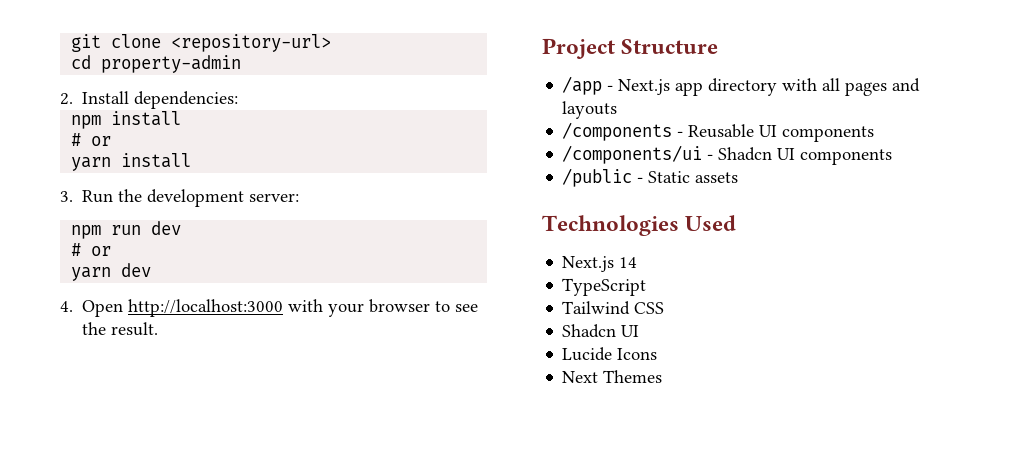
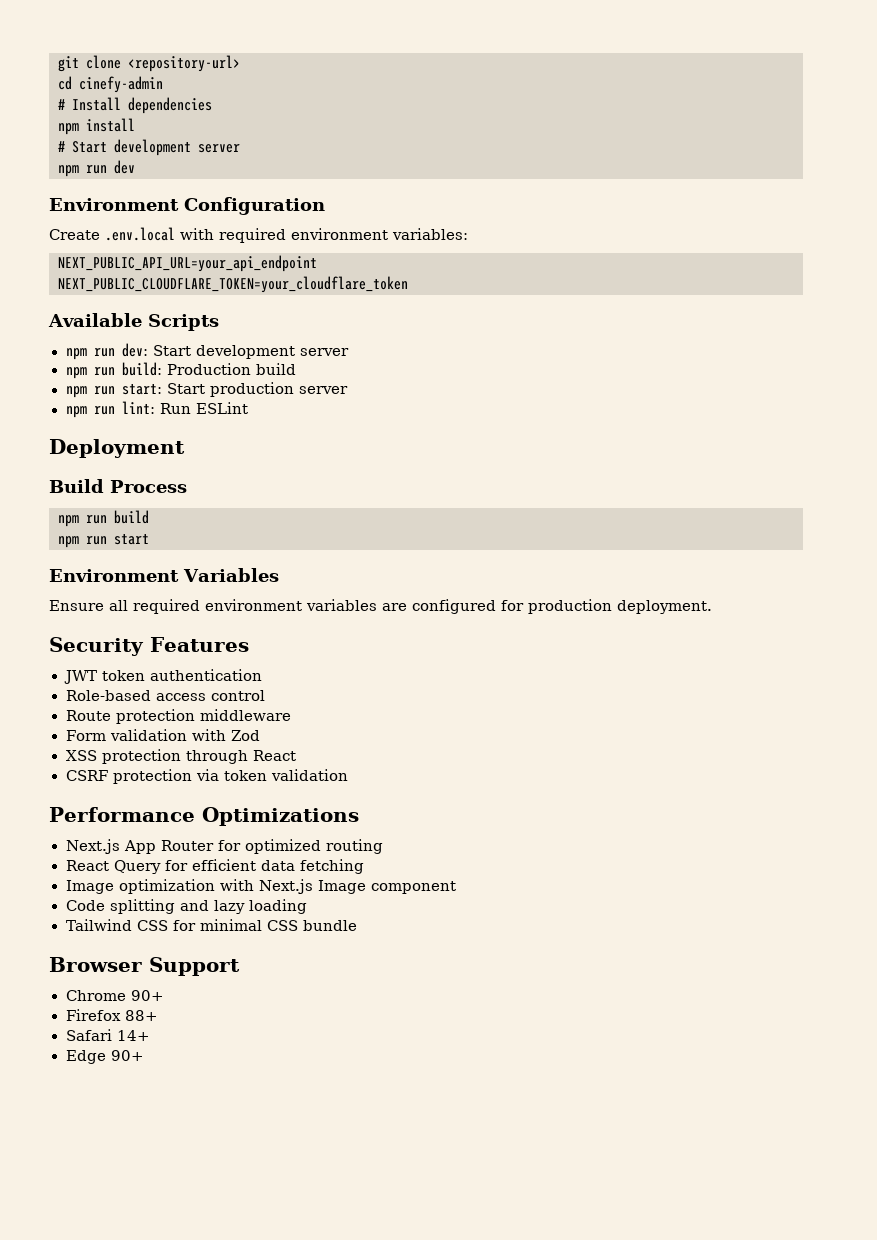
- cd property-admin
- 2. Install dependencies:
+ cd cinefy-admin
+ # Install dependencies
  npm install
- # or
- yarn install
- 3. Run the development server:
+ # Start development server
  npm run dev
- # or
- yarn dev
- 4. Open http://localhost:3000 with your browser to see the result.
- Project Structure
- /app - Next.js app directory with all pages and layouts
- /components - Reusable UI components
- /components/ui - Shadcn UI components
- /public - Static assets
- Technologies Used
- Next.js 14
- TypeScript
- Tailwind CSS
- Shadcn UI
- Lucide Icons
- Next Themes
+ Environment Configuration
+ Create .env.local with required environment variables:
+ NEXT_PUBLIC_API_URL=your_api_endpoint
+ NEXT_PUBLIC_CLOUDFLARE_TOKEN=your_cloudflare_token
+ Available Scripts
+ npm run dev: Start development server
+ npm run build: Production build
+ npm run start: Start production server
+ npm run lint: Run ESLint
+ Deployment
+ Build Process
+ npm run build
+ npm run start
+ Environment Variables
+ Ensure all required environment variables are configured for production deployment.
+ Security Features
+ JWT token authentication
+ Role-based access control
+ Route protection middleware
+ Form validation with Zod
+ XSS protection through React
+ CSRF protection via token validation
+ Performance Optimizations
+ Next.js App Router for optimized routing
+ React Query for efficient data fetching
+ Image optimization with Next.js Image component
+ Code splitting and lazy loading
+ Tailwind CSS for minimal CSS bundle
+ Browser Support
+ Chrome 90+
+ Firefox 88+
+ Safari 14+
+ Edge 90+

